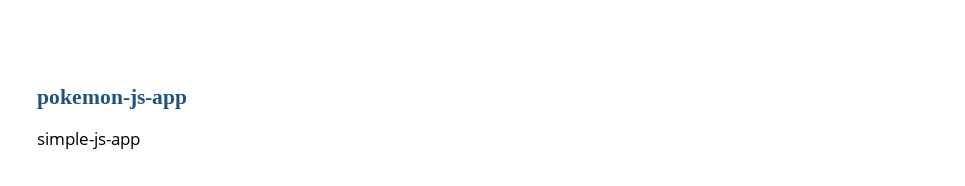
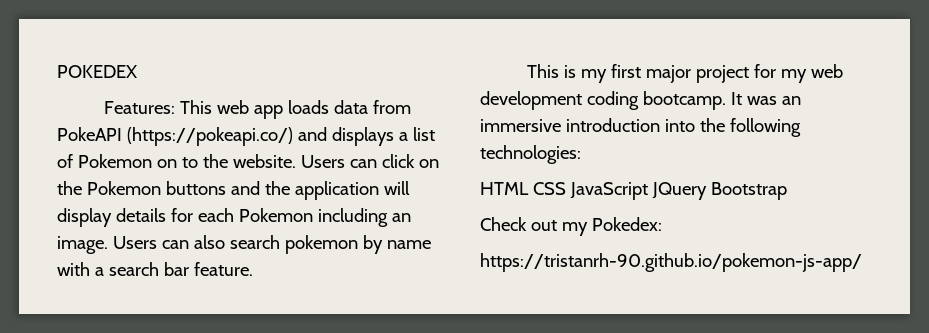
- pokemon-js-app
- simple-js-app
+ POKEDEX
+ Features: This web app loads data from PokeAPI (https://pokeapi.co/) and displays a list of Pokemon on to the website. Users can click on the Pokemon buttons and the application will display details for each Pokemon including an image. Users can also search pokemon by name with a search bar feature.
+ This is my first major project for my web development coding bootcamp. It was an immersive introduction into the following technologies:
+ HTML CSS JavaScript JQuery Bootstrap
+ Check out my Pokedex:
+ https://tristanrh-90.github.io/pokemon-js-app/

